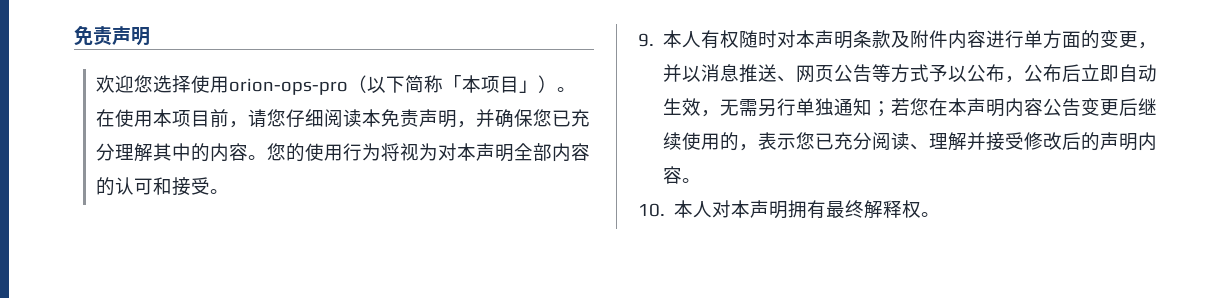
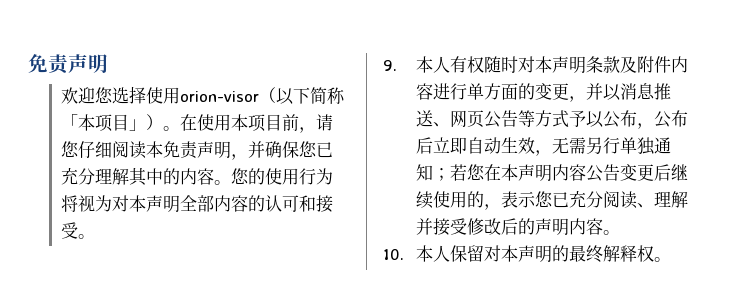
- 欢迎您选择使用orion-ops-pro（以下简称「本项目」）。
+ 欢迎您选择使用orion-visor（以下简称「本项目」）。
- 10.本人对本声明拥有最终解释权。
+ 10.本人保留对本声明的最终解释权。

